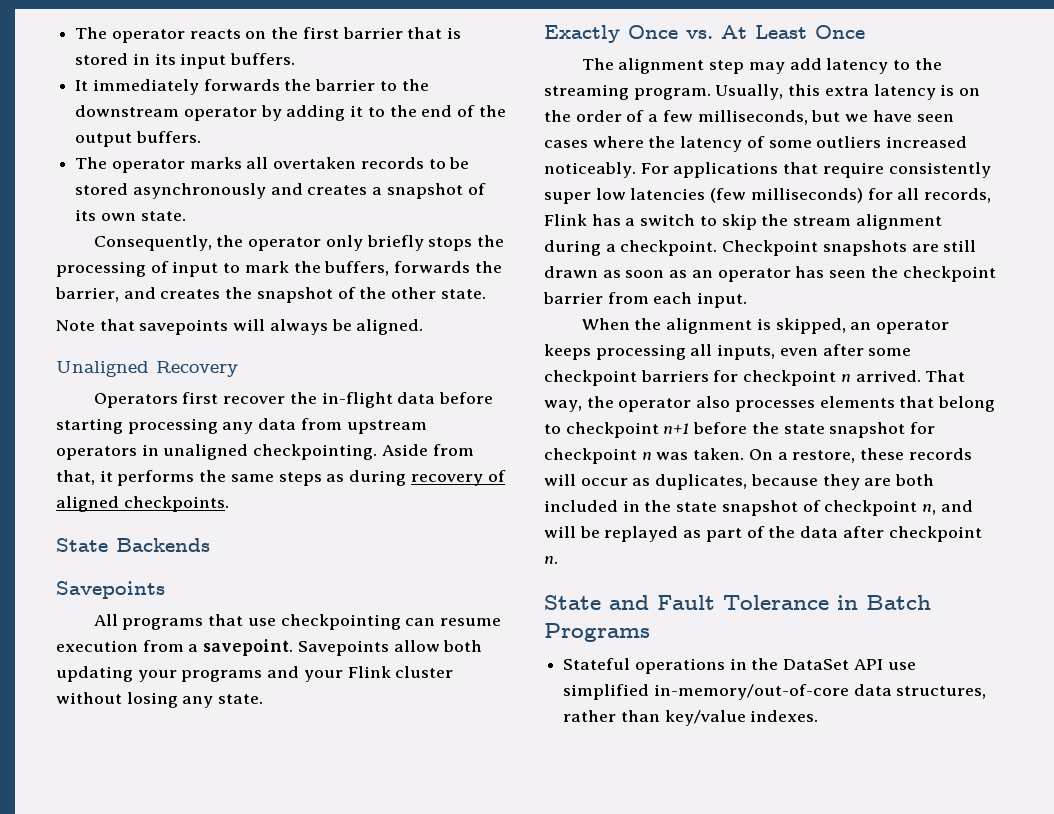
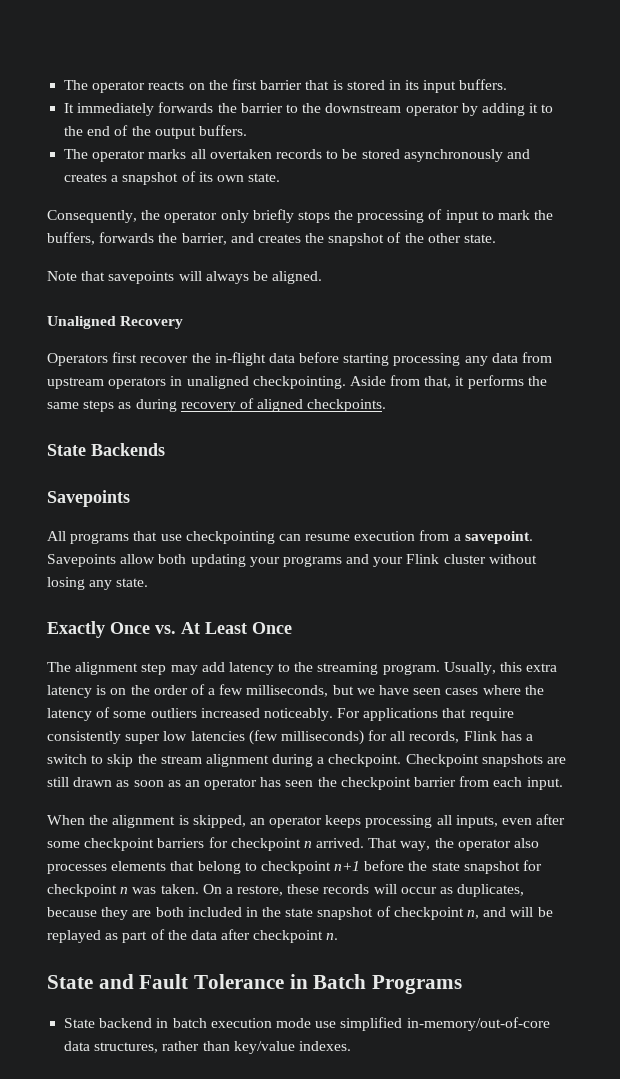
- Stateful operations in the DataSet API use simplified in-memory/out-of-core data structures, rather than key/value indexes.
+ State backend in batch execution mode use simplified in-memory/out-of-core data structures, rather than key/value indexes.

